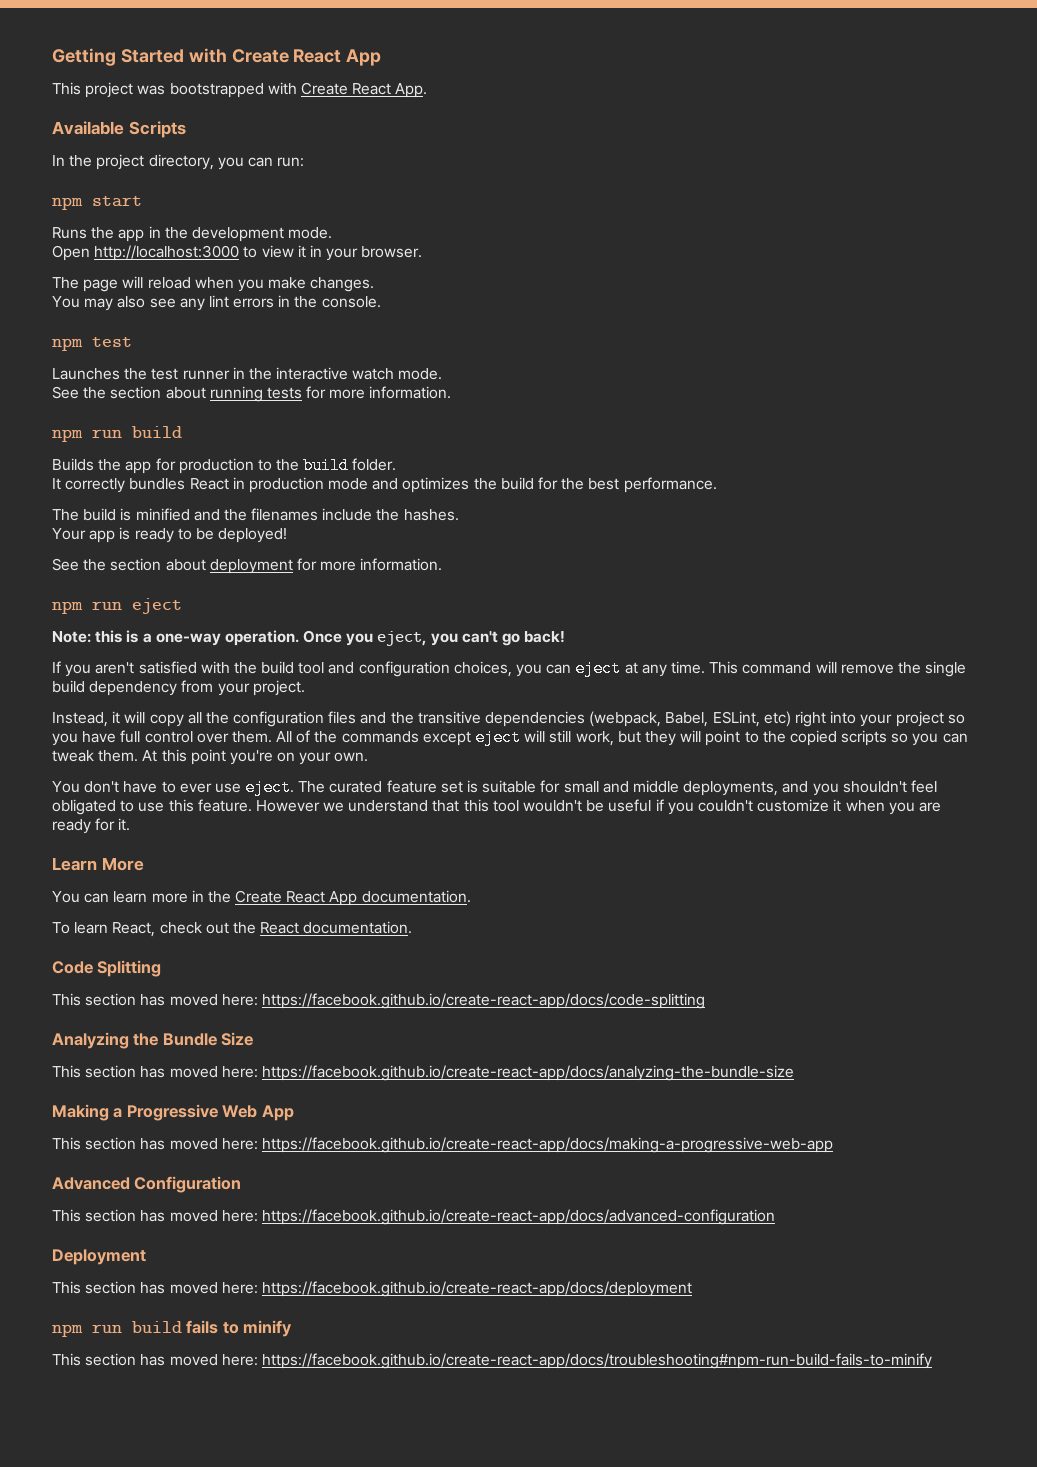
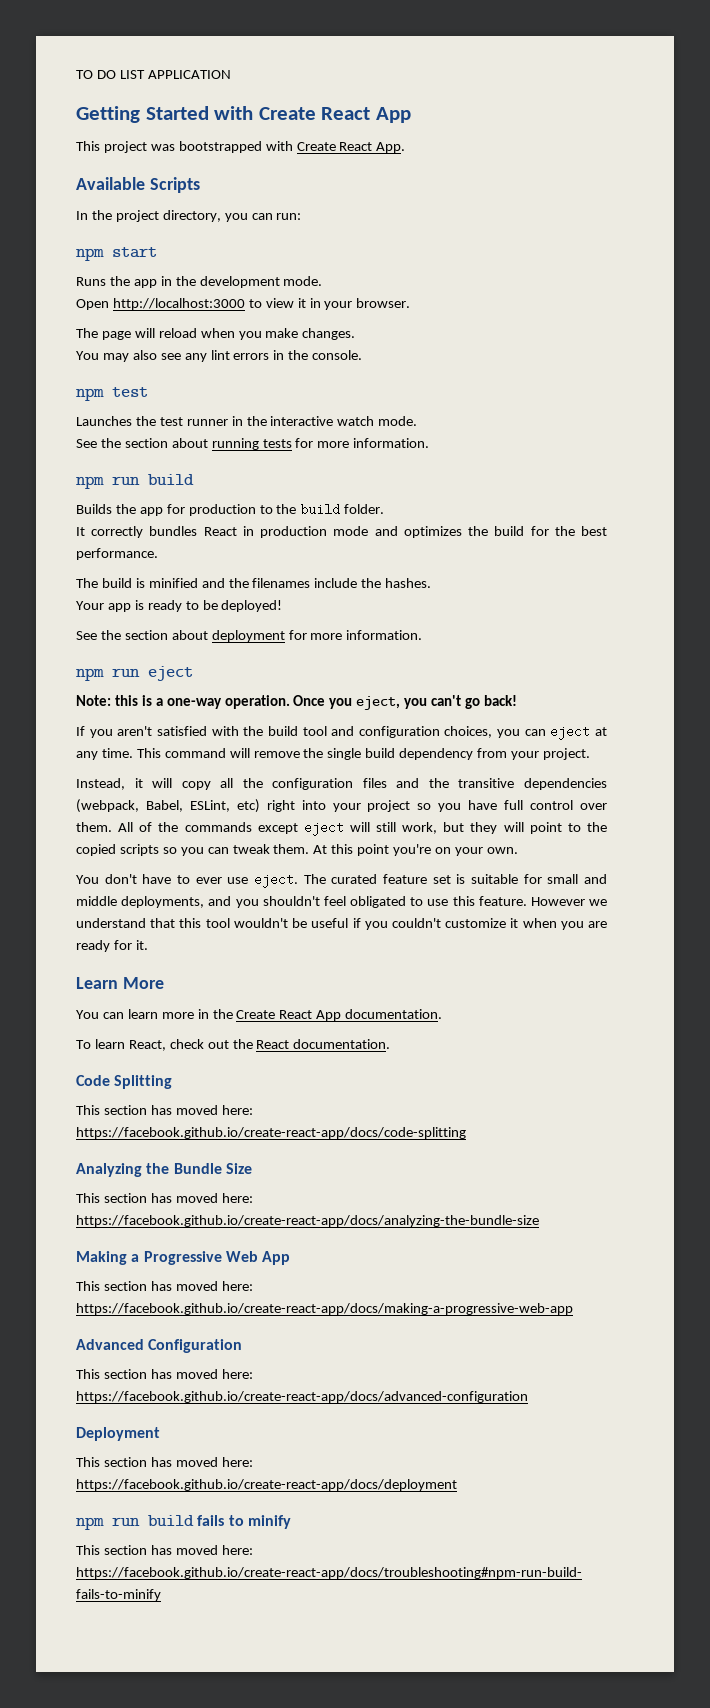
+ TO DO LIST APPLICATION

